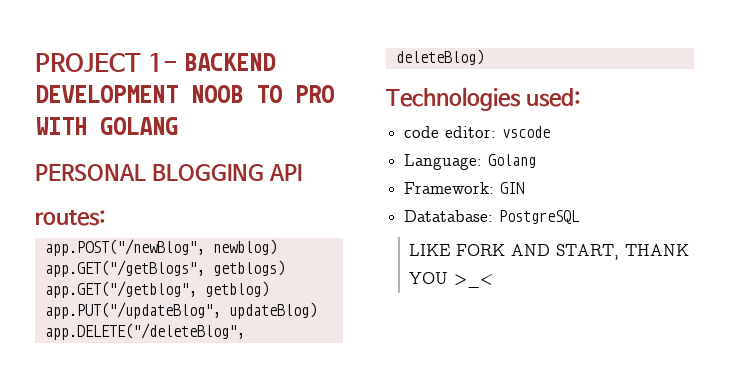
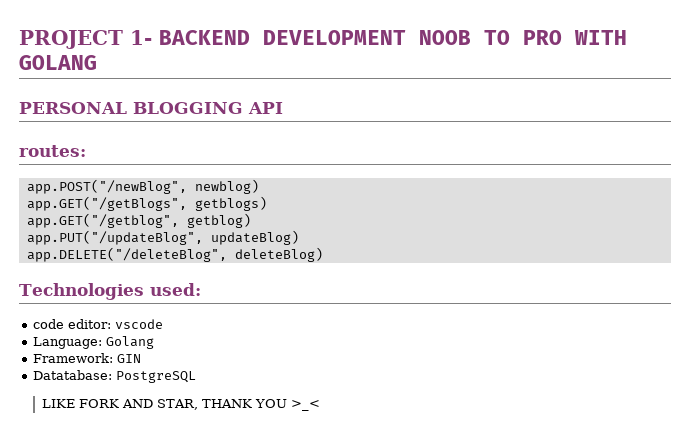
- LIKE FORK AND START, THANK YOU >_<
+ LIKE FORK AND STAR, THANK YOU >_<

